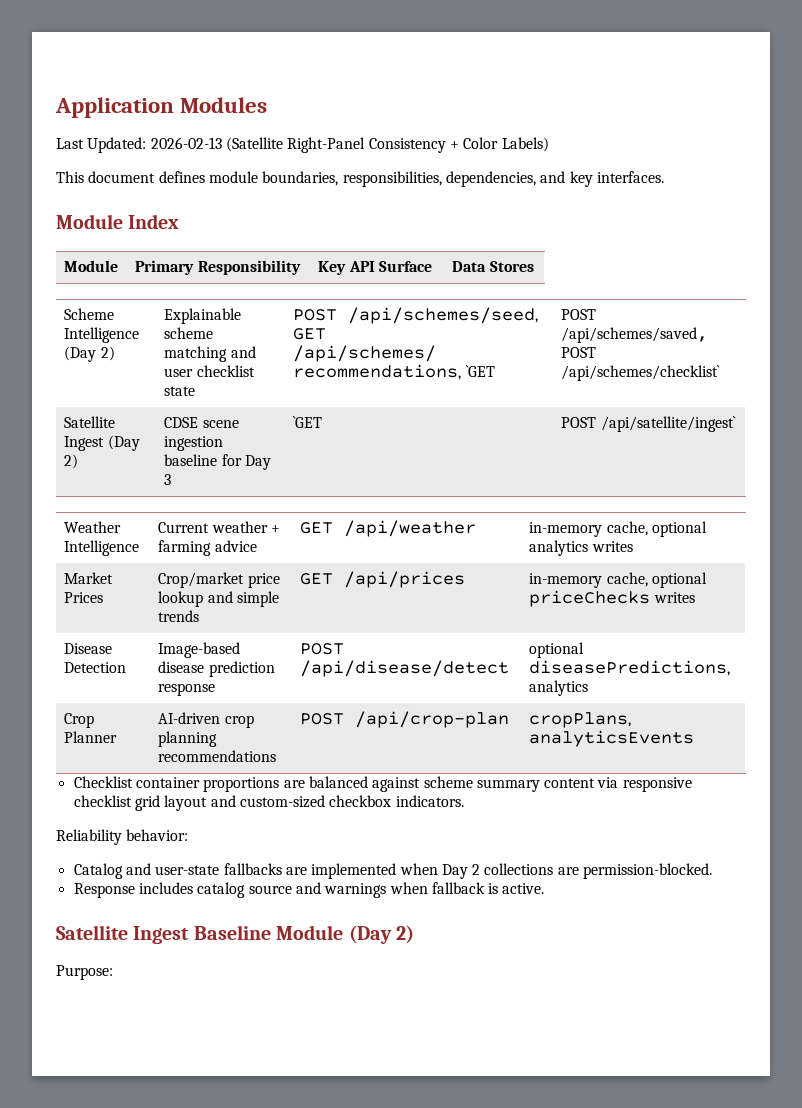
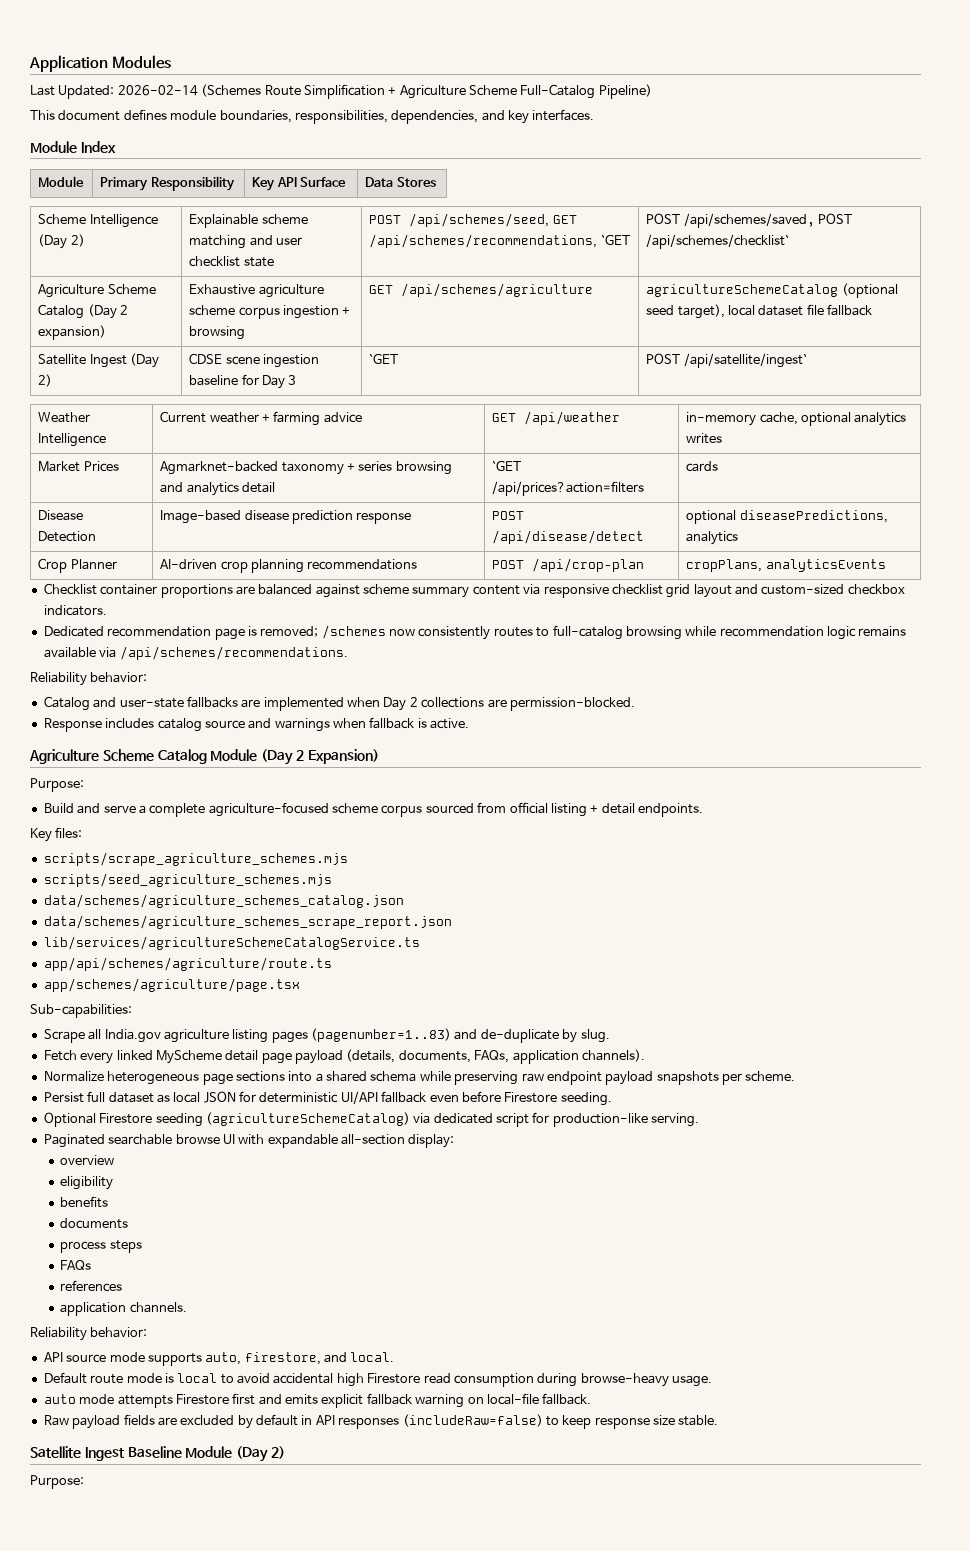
- Last Updated: 2026-02-13 (Satellite Right-Panel Consistency + Color Labels)
+ Last Updated: 2026-02-14 (Schemes Route Simplification + Agriculture Scheme Full-Catalog Pipeline)
+ Agriculture Scheme Catalog (Day 2 expansion) | Exhaustive agriculture scheme corpus ingestion + browsing | GET /api/schemes/agriculture | agricultureSchemeCatalog (optional seed target), local dataset file fallback
- Market Prices | Crop/market price lookup and simple trends | GET /api/prices | in-memory cache, optional priceChecks writes
+ Market Prices | Agmarknet-backed taxonomy + series browsing and analytics detail | `GET /api/prices?action=filters | cards
+ Dedicated recommendation page is removed; /schemes now consistently routes to full-catalog browsing while recommendation logic remains available via /api/schemes/recommendations.
+ Agriculture Scheme Catalog Module (Day 2 Expansion)
+ Purpose:
+ Build and serve a complete agriculture-focused scheme corpus sourced from official listing + detail endpoints.
+ Key files:
+ scripts/scrape_agriculture_schemes.mjs
+ scripts/seed_agriculture_schemes.mjs
+ data/schemes/agriculture_schemes_catalog.json
+ data/schemes/agriculture_schemes_scrape_report.json
+ lib/services/agricultureSchemeCatalogService.ts
+ app/api/schemes/agriculture/route.ts
+ app/schemes/agriculture/page.tsx
+ Sub-capabilities:
+ Scrape all India.gov agriculture listing pages (pagenumber=1..83) and de-duplicate by slug.
+ Fetch every linked MyScheme detail page payload (details, documents, FAQs, application channels).
+ Normalize heterogeneous page sections into a shared schema while preserving raw endpoint payload snapshots per scheme.
+ Persist full dataset as local JSON for deterministic UI/API fallback even before Firestore seeding.
+ Optional Firestore seeding (agricultureSchemeCatalog) via dedicated script for production-like serving.
+ Paginated searchable browse UI with expandable all-section display:
+ overview
+ eligibility
+ benefits
+ documents
+ process steps
+ FAQs
+ references
+ application channels.
+ Reliability behavior:
+ API source mode supports auto, firestore, and local.
+ Default route mode is local to avoid accidental high Firestore read consumption during browse-heavy usage.
+ auto mode attempts Firestore first and emits explicit fallback warning on local-file fallback.
+ Raw payload fields are excluded by default in API responses (includeRaw=false) to keep response size stable.

